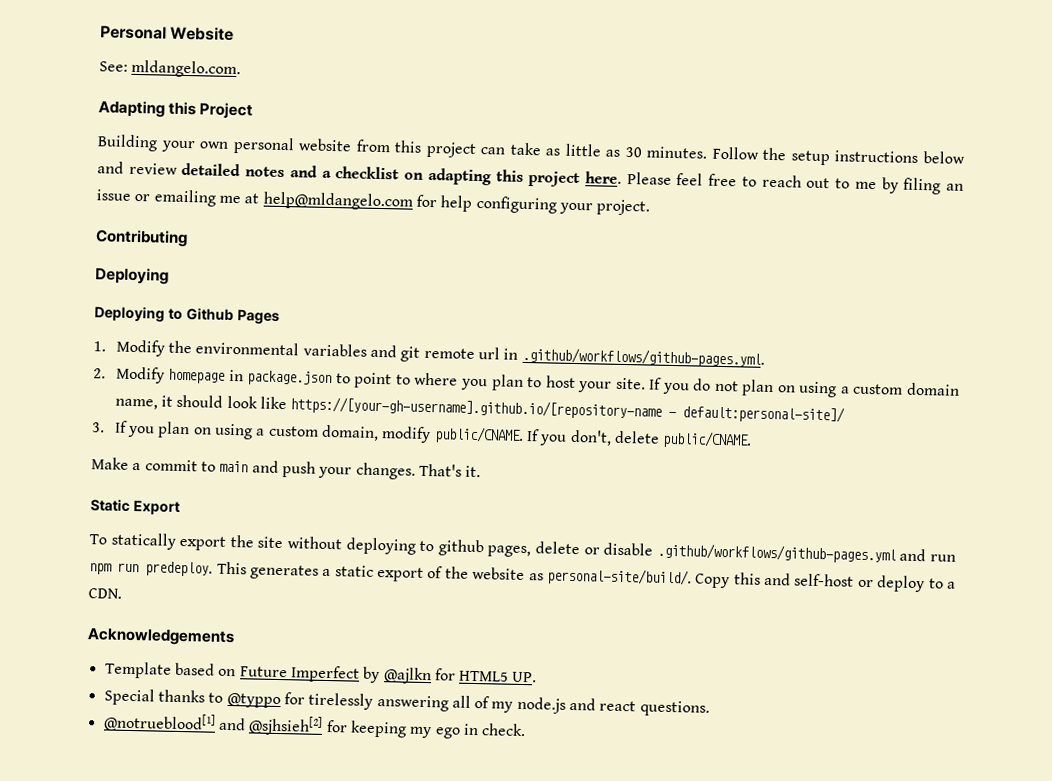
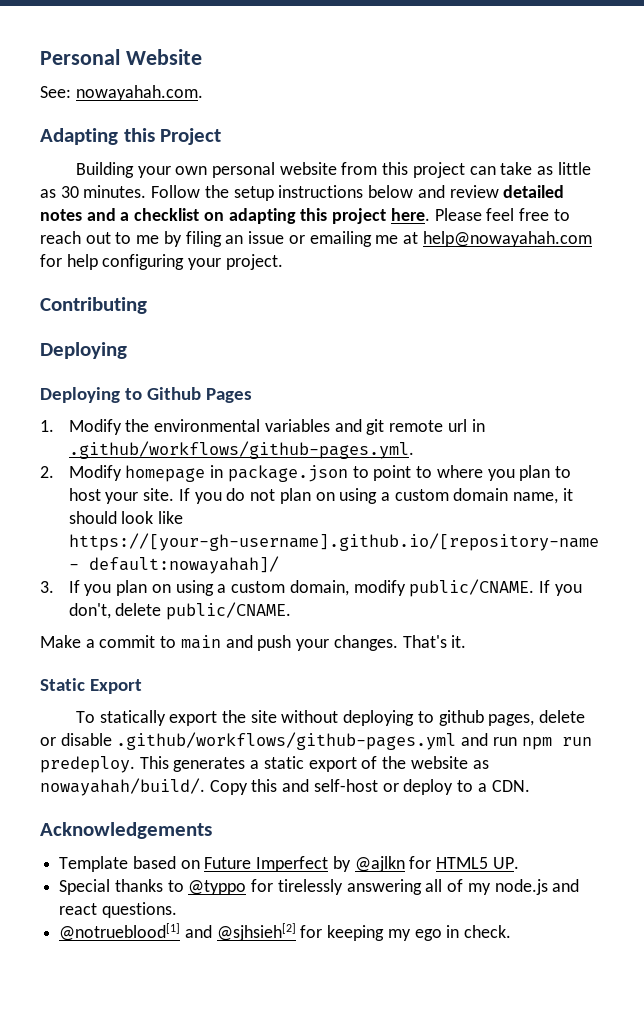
- See: mldangelo.com.
+ See: nowayahah.com.
- Please feel free to reach out to me by filing an issue or emailing me at help@mldangelo.com for help configuring your project.
+ Please feel free to reach out to me by filing an issue or emailing me at help@nowayahah.com for help configuring your project.
- If you do not plan on using a custom domain name, it should look like https://[your-gh-username].github.io/[repository-name - default:personal-site]/
+ If you do not plan on using a custom domain name, it should look like https://[your-gh-username].github.io/[repository-name - default:nowayahah]/
- This generates a static export of the website as personal-site/build/.
+ This generates a static export of the website as nowayahah/build/.

